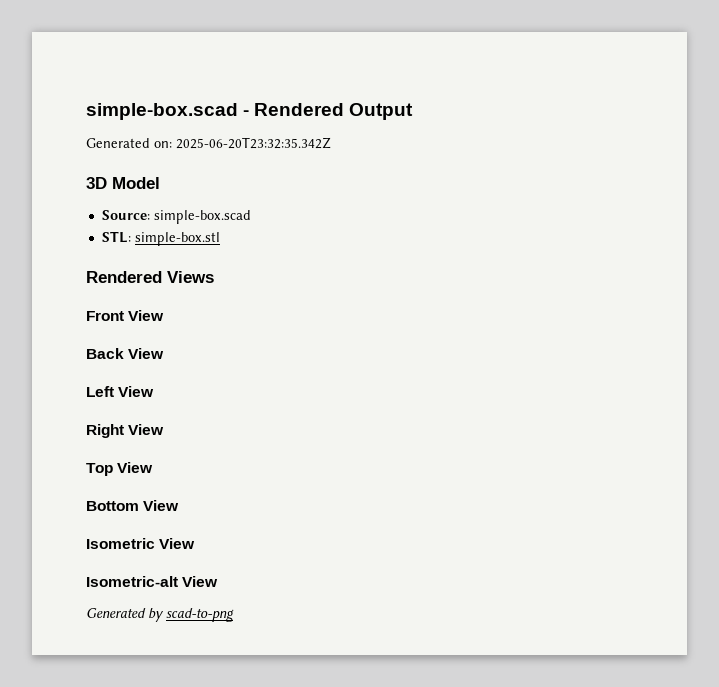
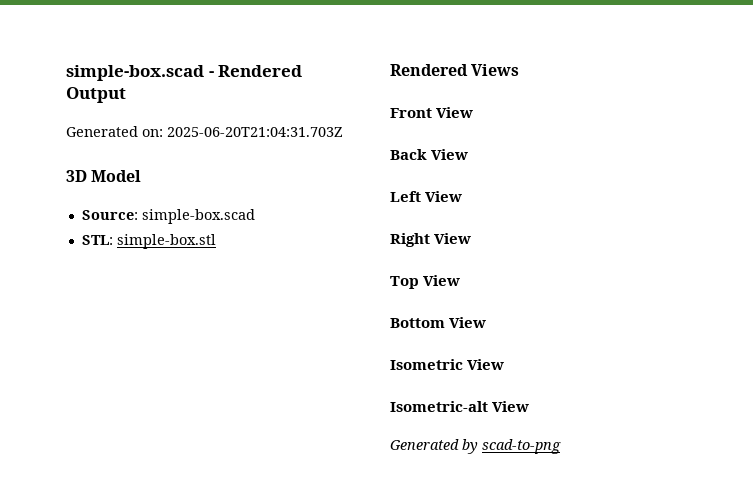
- Generated on: 2025-06-20T23:32:35.342Z
+ Generated on: 2025-06-20T21:04:31.703Z

